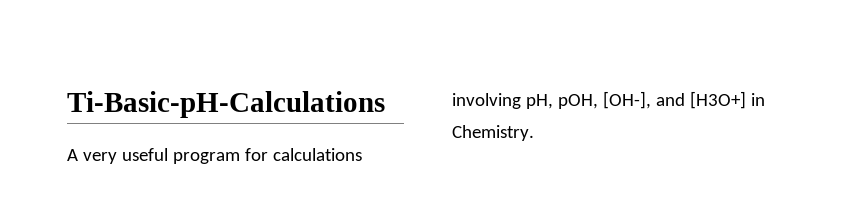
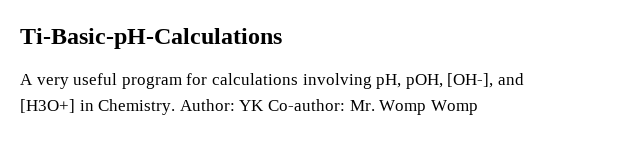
+ Author: YK Co-author: Mr. Womp Womp

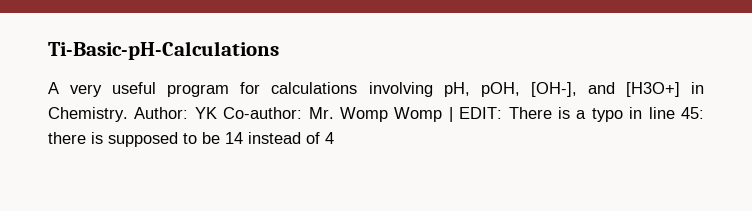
- Author: YK Co-author: Mr. Womp Womp
+ Author: YK Co-author: Mr. Womp Womp | EDIT: There is a typo in line 45: there is supposed to be 14 instead of 4

